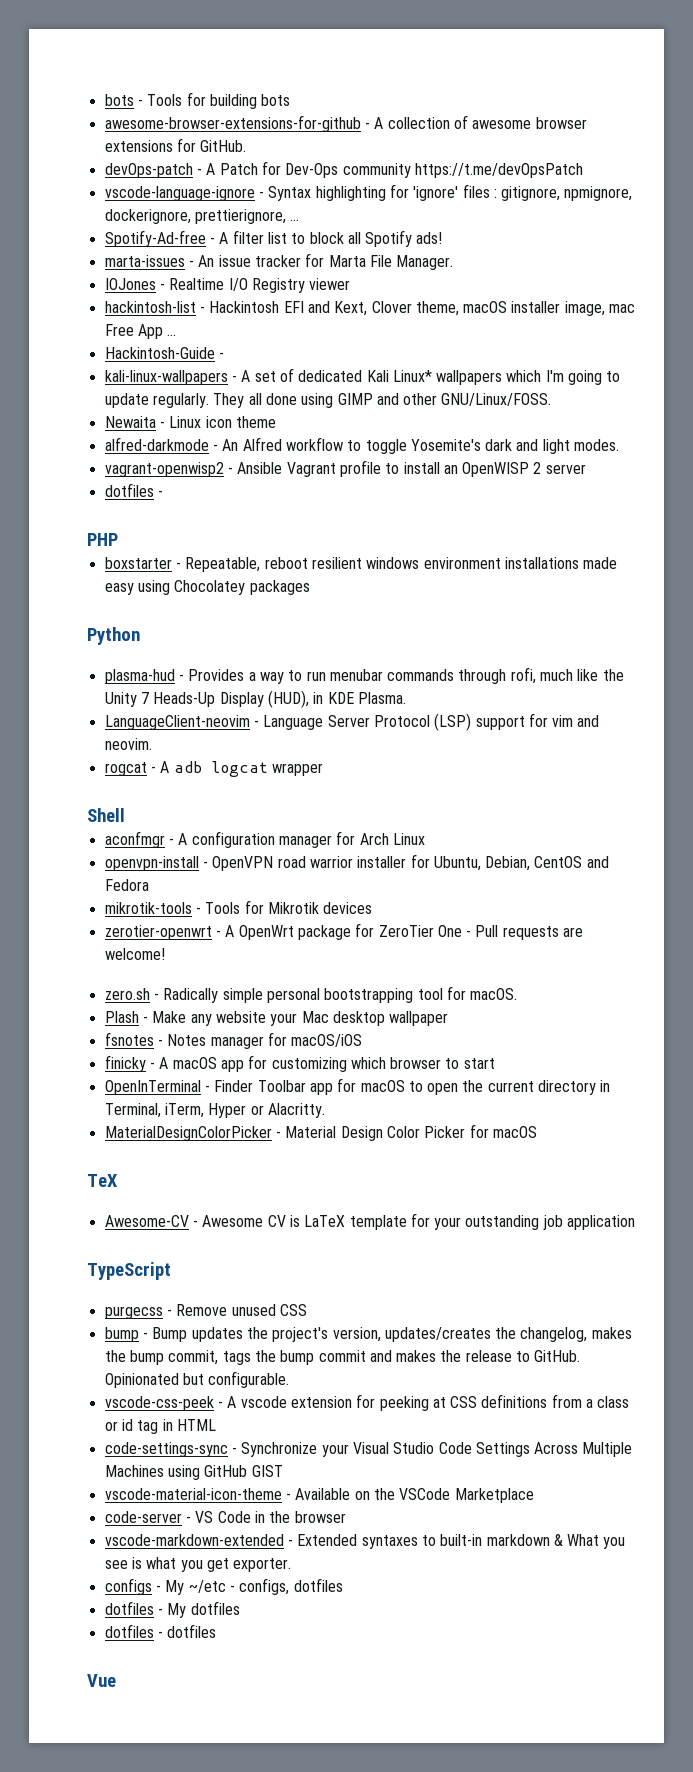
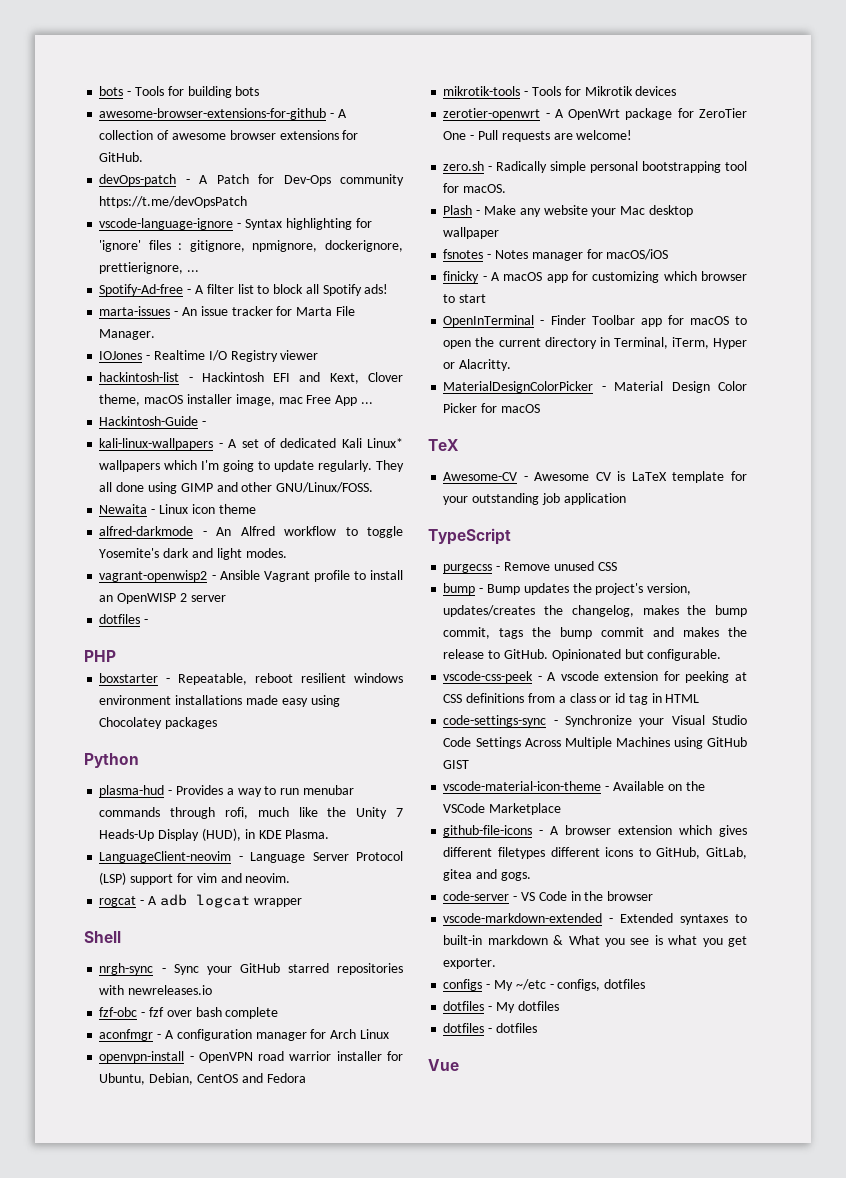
+ nrgh-sync - Sync your GitHub starred repositories with newreleases.io
+ fzf-obc - fzf over bash complete
+ github-file-icons - A browser extension which gives different filetypes different icons to GitHub, GitLab, gitea and gogs.

